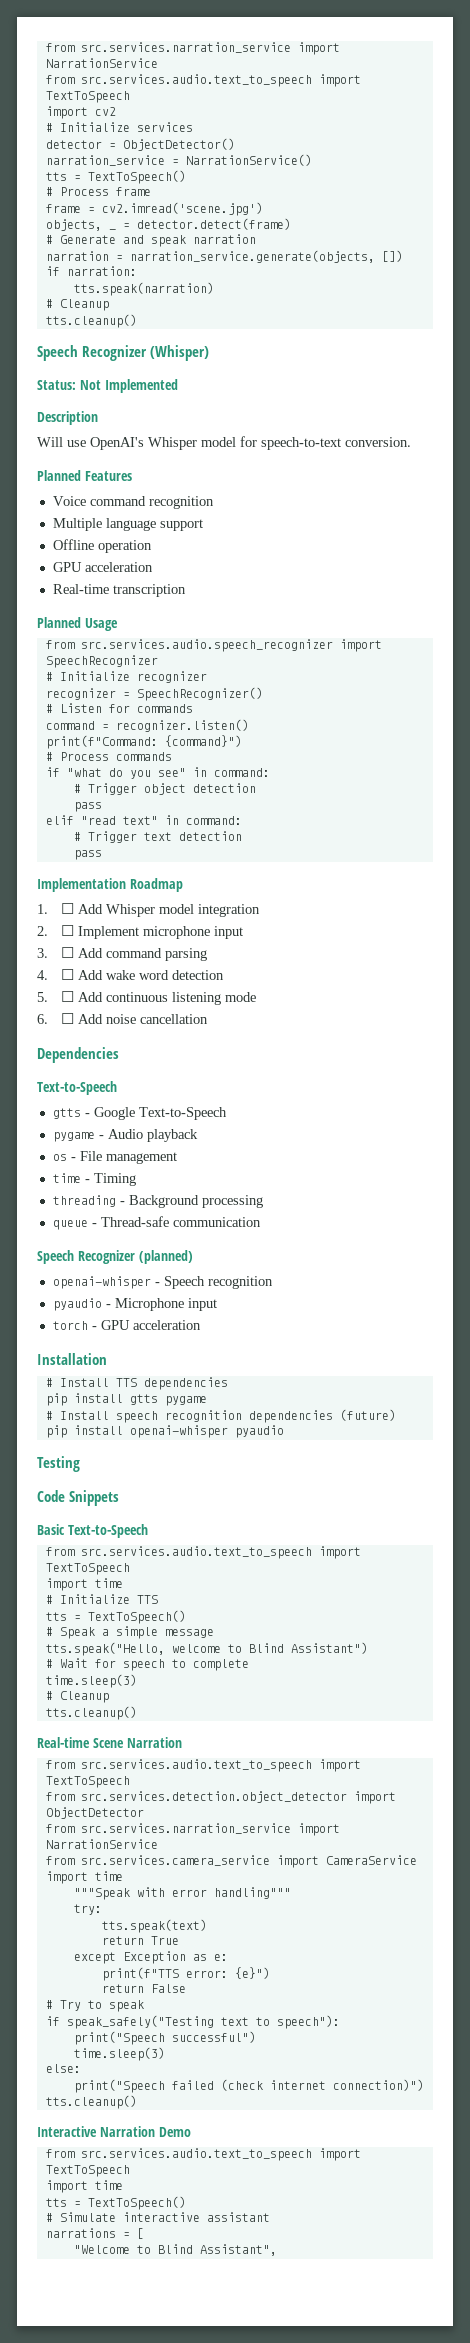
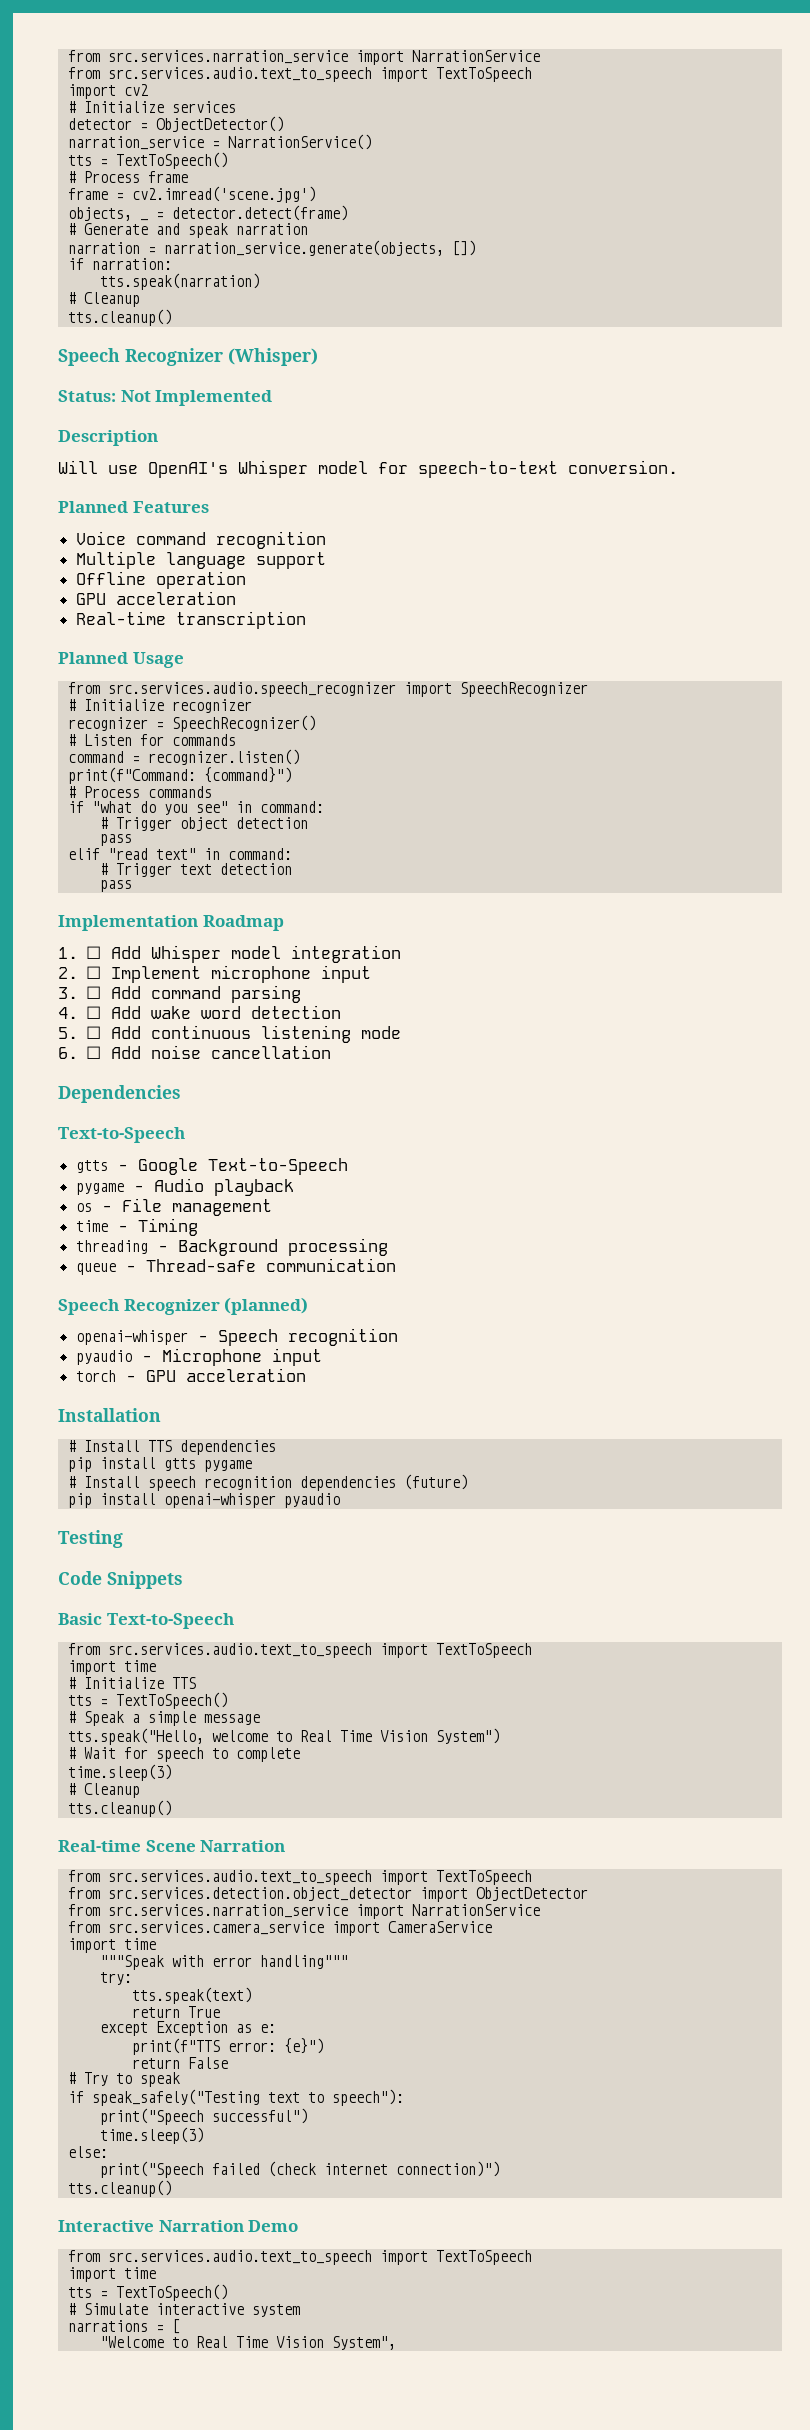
- tts.speak("Hello, welcome to Blind Assistant")
+ tts.speak("Hello, welcome to Real Time Vision System")
- # Simulate interactive assistant
+ # Simulate interactive system
- "Welcome to Blind Assistant",
+ "Welcome to Real Time Vision System",

